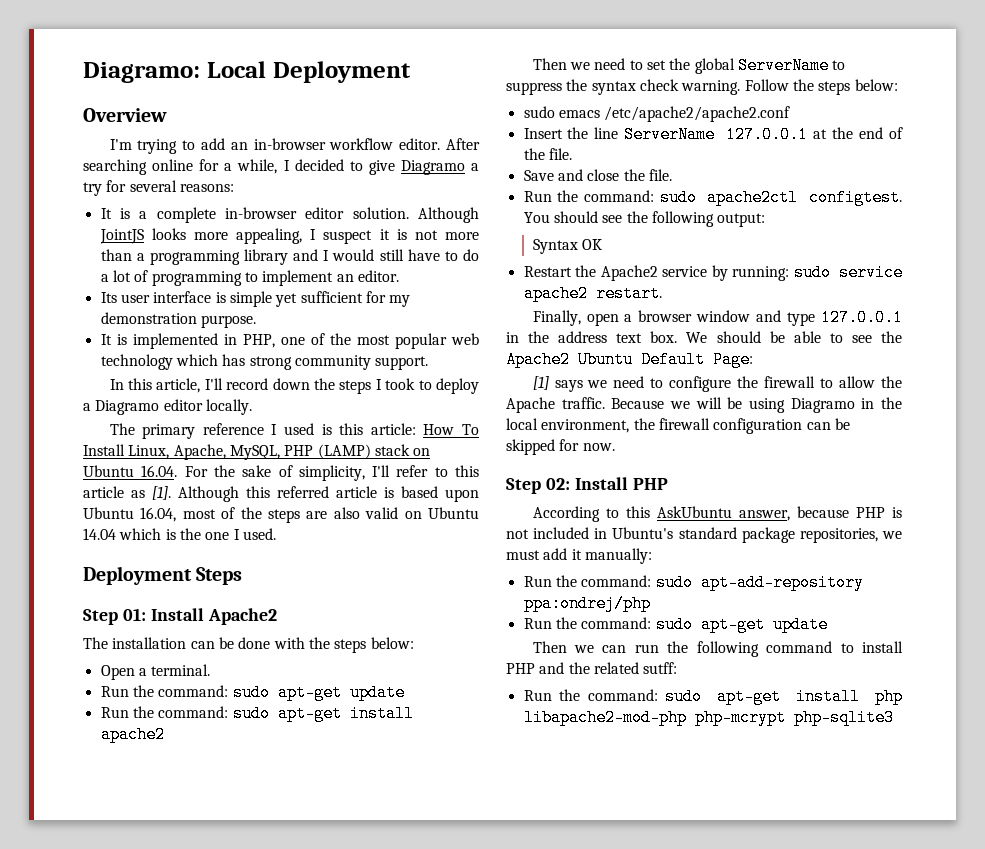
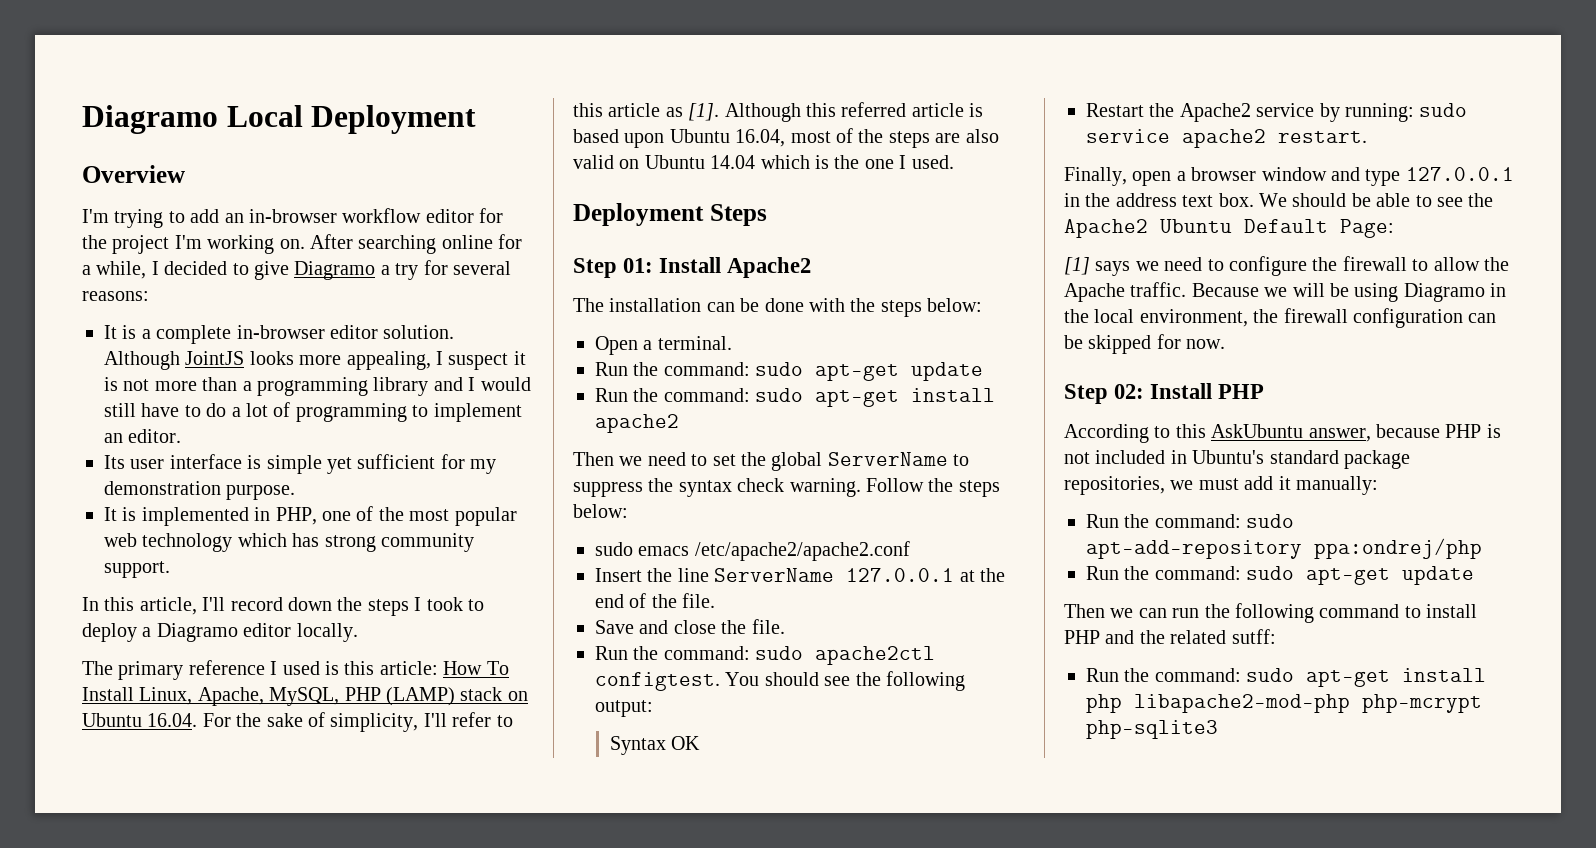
- Diagramo: Local Deployment
+ Diagramo Local Deployment
- I'm trying to add an in-browser workflow editor.
+ I'm trying to add an in-browser workflow editor for the project I'm working on.

